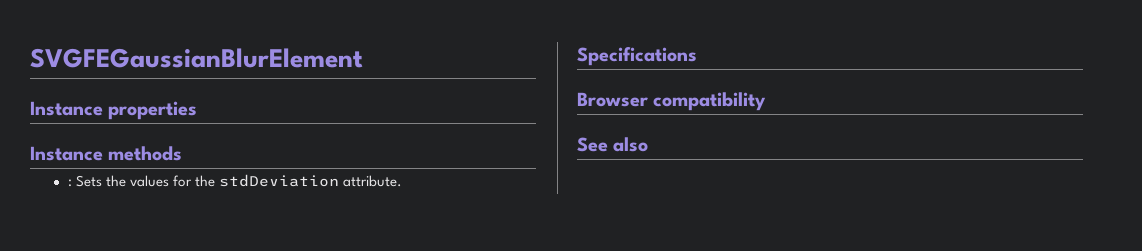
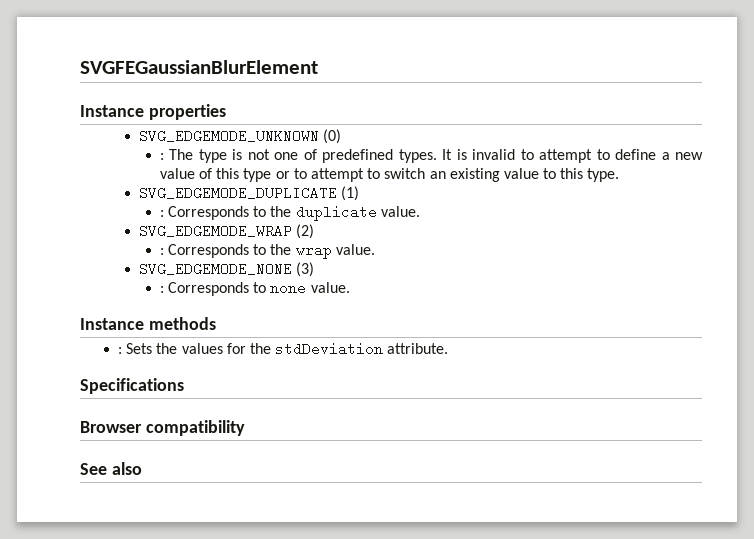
+ SVG_EDGEMODE_UNKNOWN (0)
+ : The type is not one of predefined types. It is invalid to attempt to define a new value of this type or to attempt to switch an existing value to this type.
+ SVG_EDGEMODE_DUPLICATE (1)
+ : Corresponds to the duplicate value.
+ SVG_EDGEMODE_WRAP (2)
+ : Corresponds to the wrap value.
+ SVG_EDGEMODE_NONE (3)
+ : Corresponds to none value.

